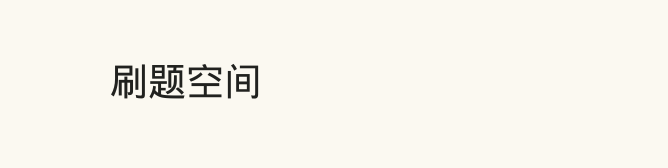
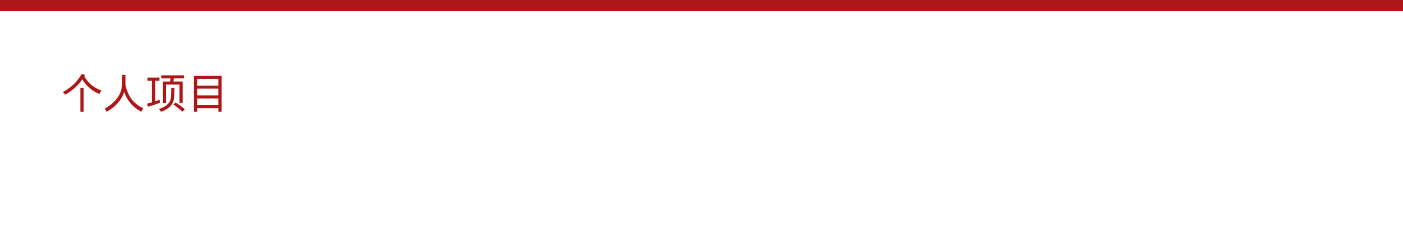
- 刷题空间
+ 个人项目

